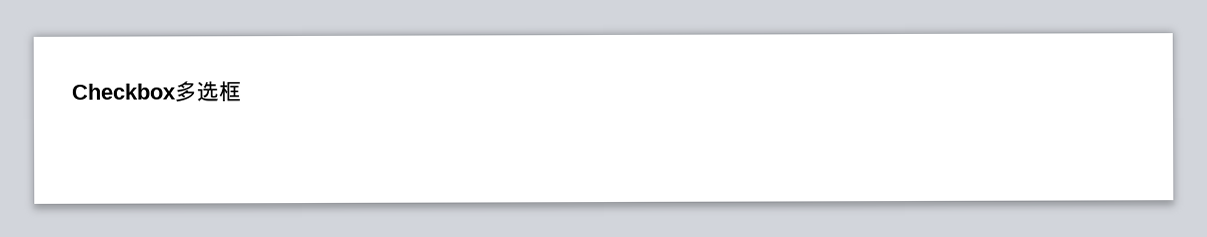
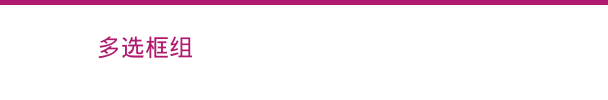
- Checkbox多选框
+ 多选框组

